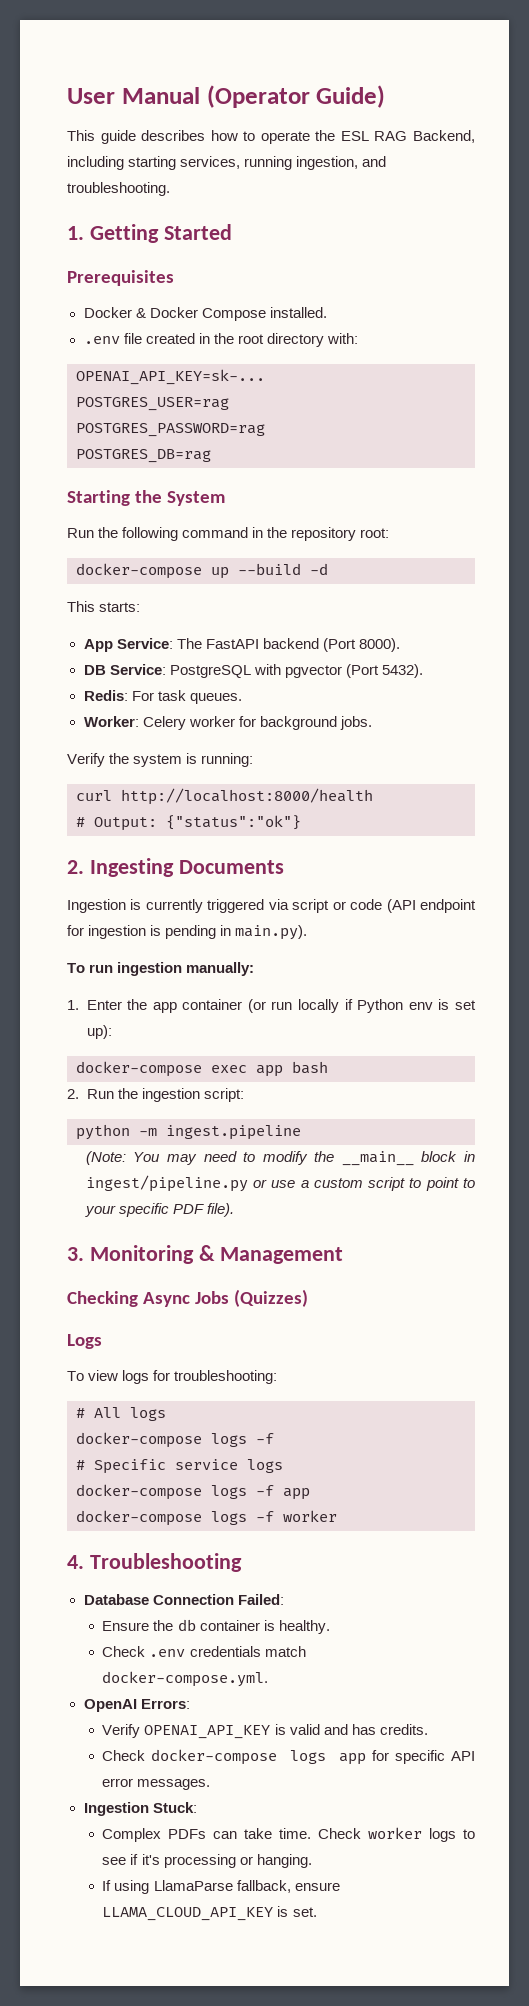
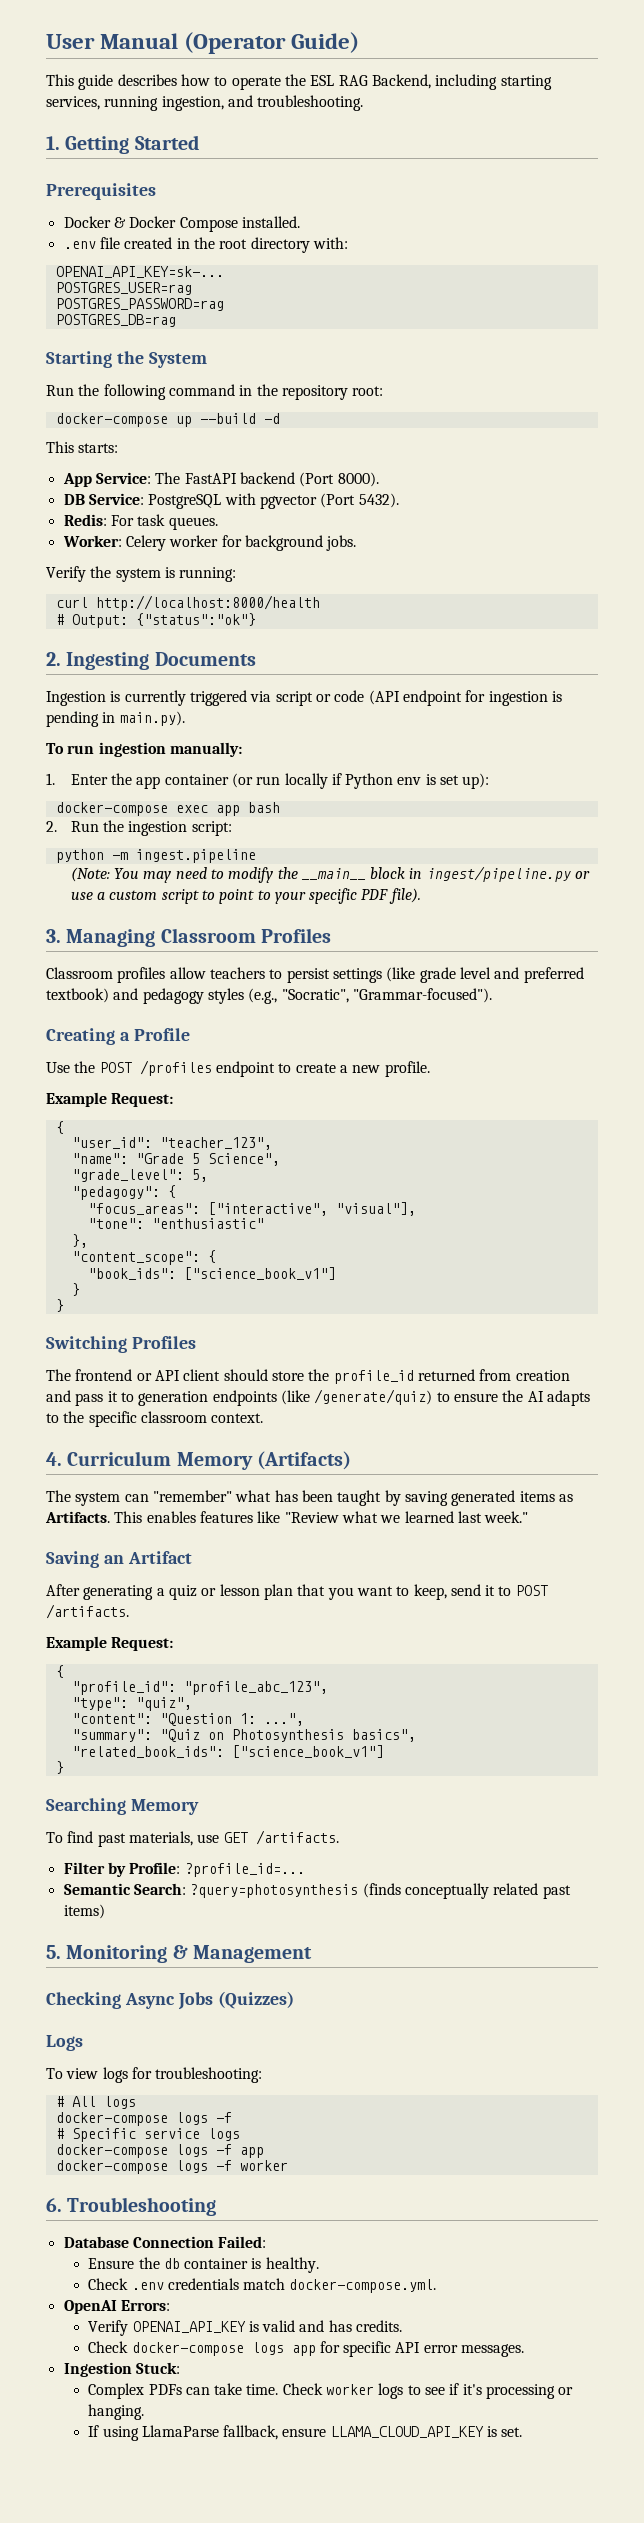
- 3. Monitoring & Management
+ 3. Managing Classroom Profiles
+ Classroom profiles allow teachers to persist settings (like grade level and preferred textbook) and pedagogy styles (e.g., "Socratic", "Grammar-focused").
+ Creating a Profile
+ Use the POST /profiles endpoint to create a new profile.
+ Example Request:
+ {
+ "user_id": "teacher_123",
+ "name": "Grade 5 Science",
+ "grade_level": 5,
+ "pedagogy": {
+ "focus_areas": ["interactive", "visual"],
+ "tone": "enthusiastic"
+ },
+ "content_scope": {
+ "book_ids": ["science_book_v1"]
+ }
+ }
+ Switching Profiles
+ The frontend or API client should store the profile_id returned from creation and pass it to generation endpoints (like /generate/quiz) to ensure the AI adapts to the specific classroom context.
+ 4. Curriculum Memory (Artifacts)
+ The system can "remember" what has been taught by saving generated items as Artifacts. This enables features like "Review what we learned last week."
+ Saving an Artifact
+ After generating a quiz or lesson plan that you want to keep, send it to POST /artifacts.
+ Example Request:
+ {
+ "profile_id": "profile_abc_123",
+ "type": "quiz",
+ "content": "Question 1: ...",
+ "summary": "Quiz on Photosynthesis basics",
+ "related_book_ids": ["science_book_v1"]
+ }
+ Searching Memory
+ To find past materials, use GET /artifacts.
+ Filter by Profile: ?profile_id=...
+ Semantic Search: ?query=photosynthesis (finds conceptually related past items)
+ 5. Monitoring & Management
- 4. Troubleshooting
+ 6. Troubleshooting

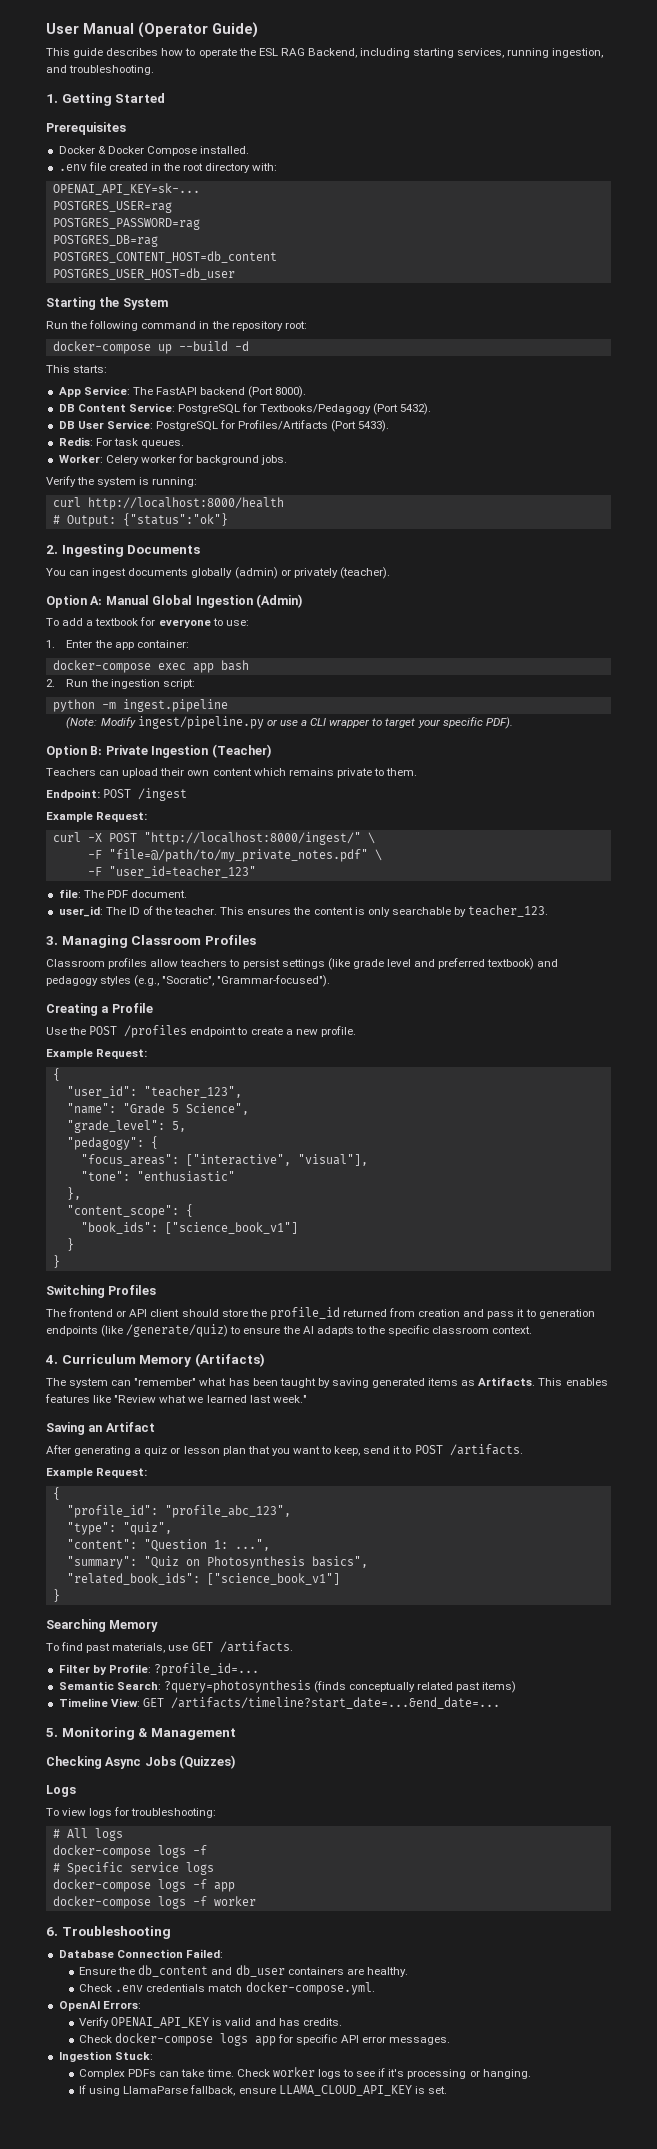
+ POSTGRES_CONTENT_HOST=db_content
+ POSTGRES_USER_HOST=db_user
- DB Service: PostgreSQL with pgvector (Port 5432).
+ DB Content Service: PostgreSQL for Textbooks/Pedagogy (Port 5432).
+ DB User Service: PostgreSQL for Profiles/Artifacts (Port 5433).
- Ingestion is currently triggered via script or code (API endpoint for ingestion is pending in main.py).
- To run ingestion manually:
- 1. Enter the app container (or run locally if Python env is set up):
+ You can ingest documents globally (admin) or privately (teacher).
+ Option A: Manual Global Ingestion (Admin)
+ To add a textbook for everyone to use:
+ 1. Enter the app container:
- (Note: You may need to modify the __main__ block in ingest/pipeline.py or use a custom script to point to your specific PDF file).
+ (Note: Modify ingest/pipeline.py or use a CLI wrapper to target your specific PDF).
+ Option B: Private Ingestion (Teacher)
+ Teachers can upload their own content which remains private to them.
+ Endpoint: POST /ingest
+ Example Request:
+ curl -X POST "http://localhost:8000/ingest/" \
+ -F "file=@/path/to/my_private_notes.pdf" \
+ -F "user_id=teacher_123"
+ file: The PDF document.
+ user_id: The ID of the teacher. This ensures the content is only searchable by teacher_123.
+ Timeline View: GET /artifacts/timeline?start_date=...&end_date=...
- Ensure the db container is healthy.
+ Ensure the db_content and db_user containers are healthy.

